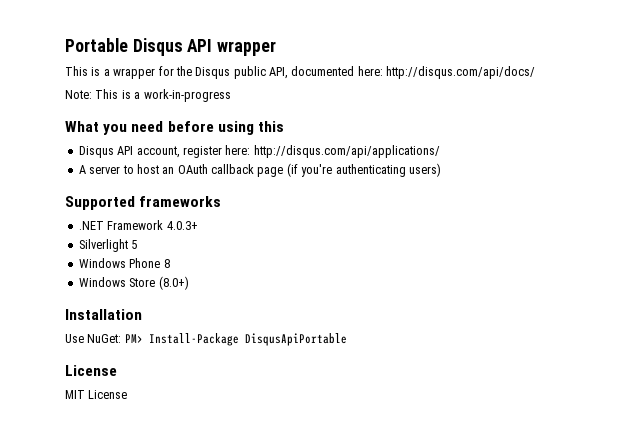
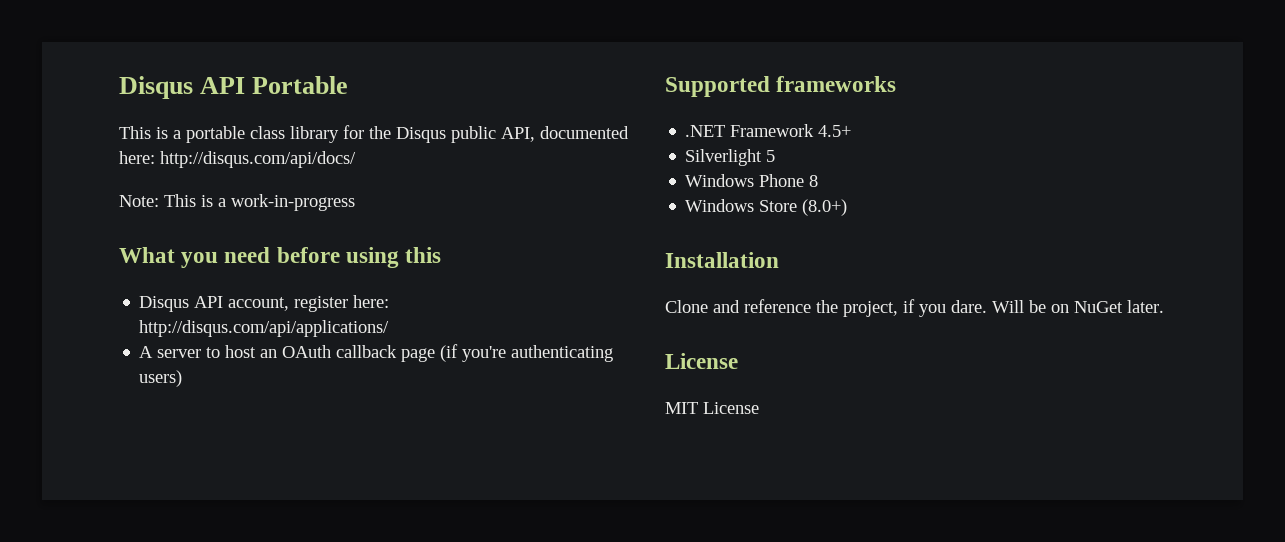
- Portable Disqus API wrapper
- This is a wrapper for the Disqus public API, documented here: http://disqus.com/api/docs/
+ Disqus API Portable
+ This is a portable class library for the Disqus public API, documented here: http://disqus.com/api/docs/
- .NET Framework 4.0.3+
+ .NET Framework 4.5+
- Use NuGet: PM> Install-Package DisqusApiPortable
+ Clone and reference the project, if you dare. Will be on NuGet later.

